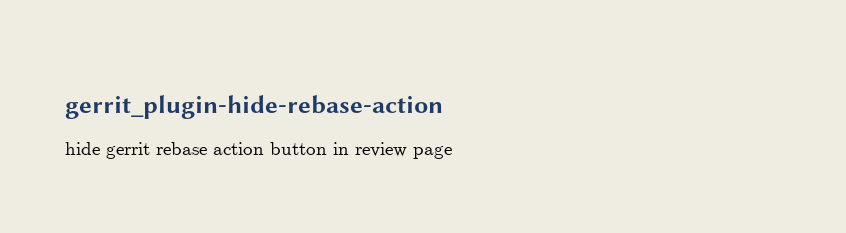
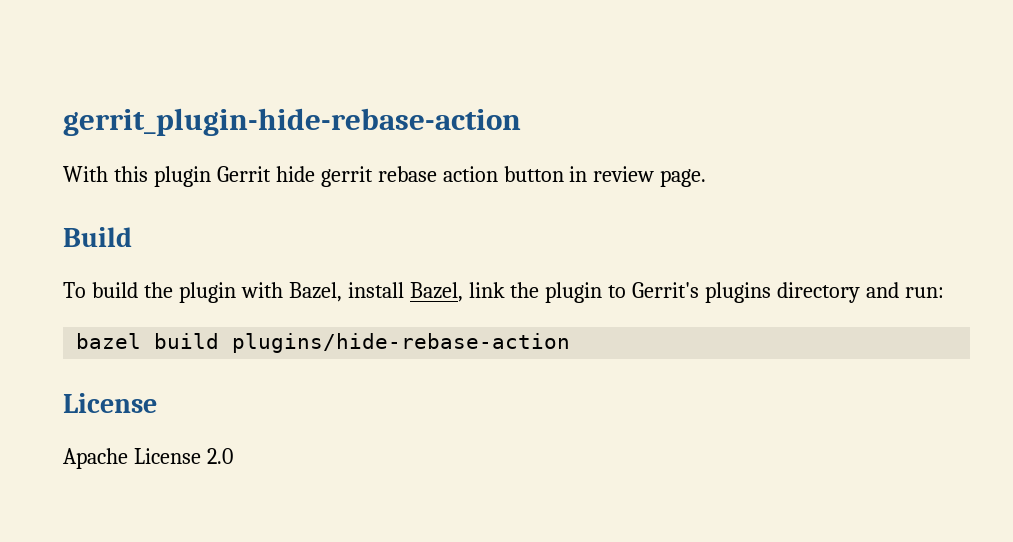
- hide gerrit rebase action button in review page
+ With this plugin Gerrit hide gerrit rebase action button in review page.
+ Build
+ To build the plugin with Bazel, install Bazel, link the plugin to Gerrit's plugins directory and run:
+ bazel build plugins/hide-rebase-action
+ License
+ Apache License 2.0

